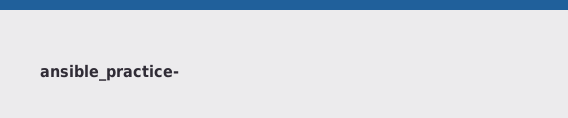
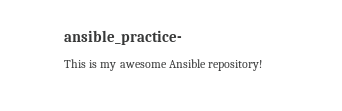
+ This is my awesome Ansible repository!

